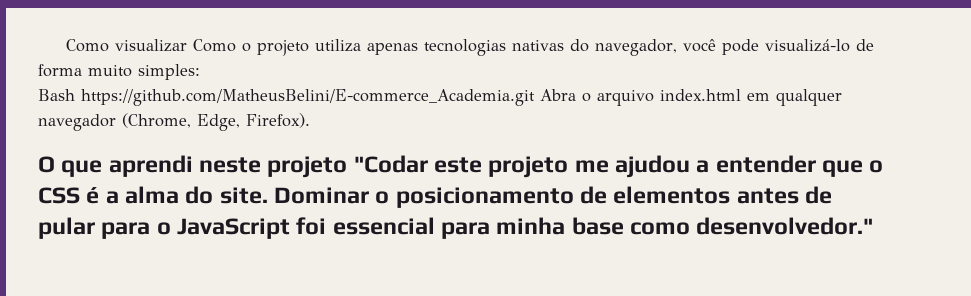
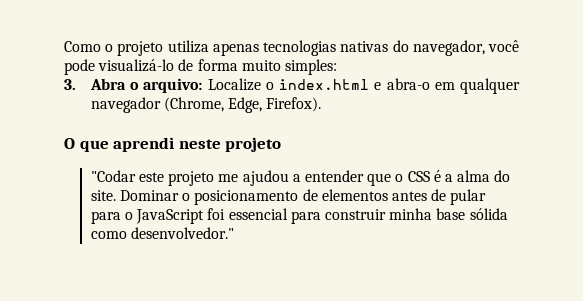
- Como visualizar Como o projeto utiliza apenas tecnologias nativas do navegador, você pode visualizá-lo de forma muito simples:
+ Como o projeto utiliza apenas tecnologias nativas do navegador, você pode visualizá-lo de forma muito simples:
- Bash https://github.com/MatheusBelini/E-commerce_Academia.git Abra o arquivo index.html em qualquer navegador (Chrome, Edge, Firefox).
+ 3. Abra o arquivo: Localize o index.html e abra-o em qualquer navegador (Chrome, Edge, Firefox).
- O que aprendi neste projeto "Codar este projeto me ajudou a entender que o CSS é a alma do site.
+ O que aprendi neste projeto
+ "Codar este projeto me ajudou a entender que o CSS é a alma do site.
- Dominar o posicionamento de elementos antes de pular para o JavaScript foi essencial para minha base como desenvolvedor."
+ Dominar o posicionamento de elementos antes de pular para o JavaScript foi essencial para construir minha base sólida como desenvolvedor."

